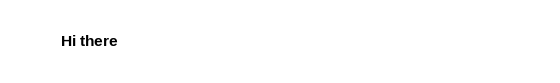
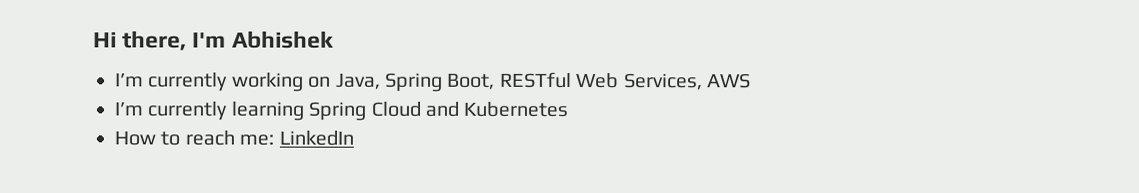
- Hi there
+ Hi there, I'm Abhishek
+ I’m currently working on Java, Spring Boot, RESTful Web Services, AWS
+ I’m currently learning Spring Cloud and Kubernetes
+ How to reach me: LinkedIn

